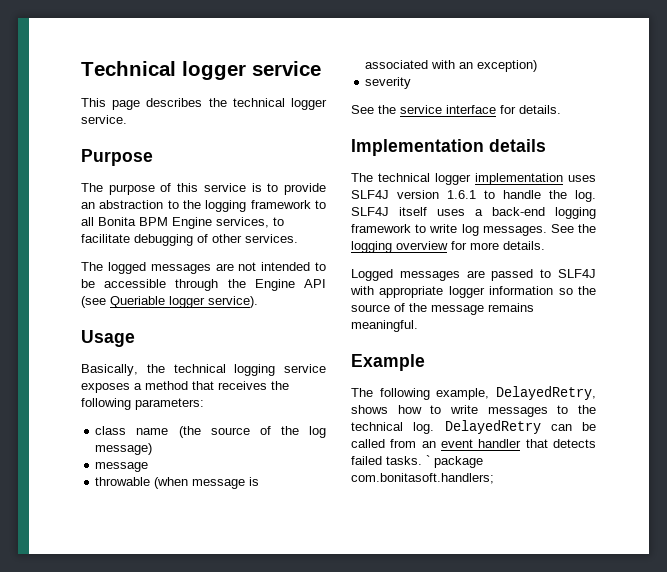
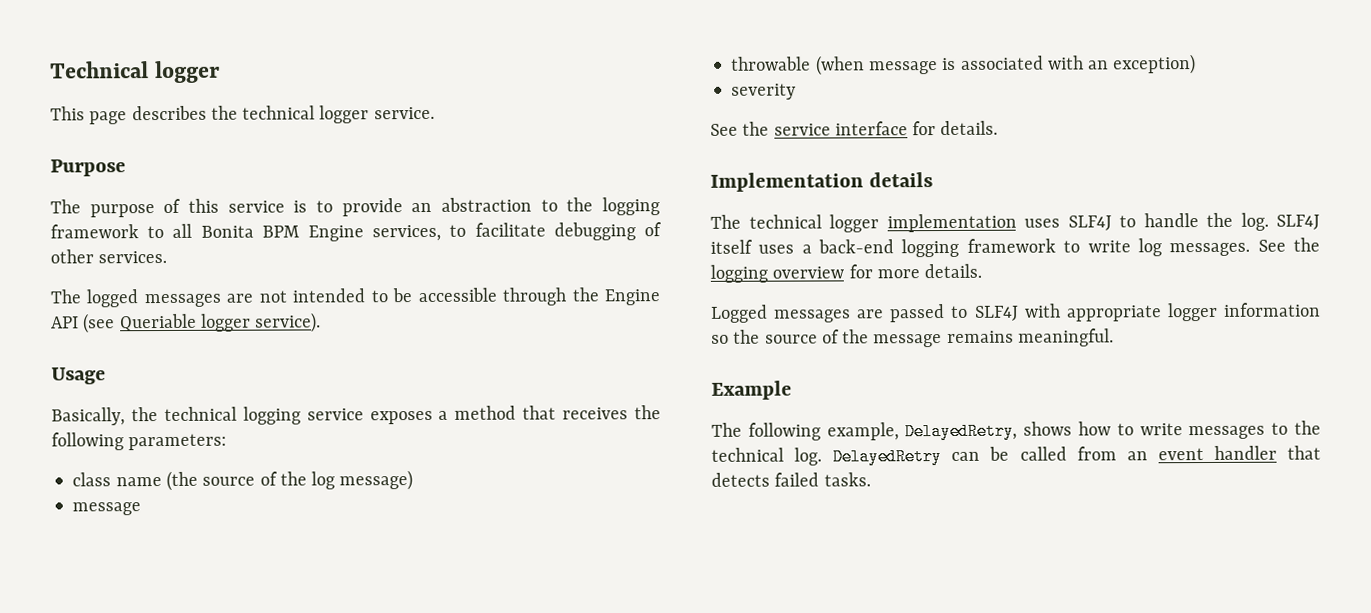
- Technical logger service
+ Technical logger
- The technical logger implementation uses SLF4J version 1.6.1 to handle the log.
+ The technical logger implementation uses SLF4J to handle the log.
- ` package com.bonitasoft.handlers;

